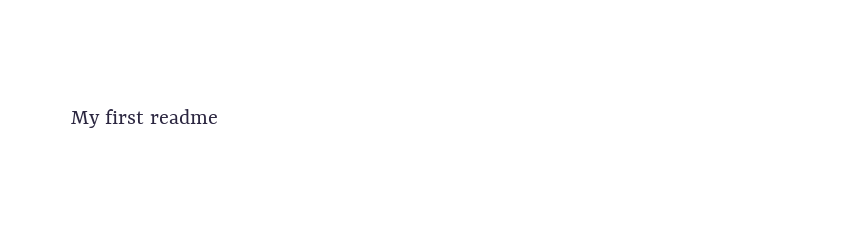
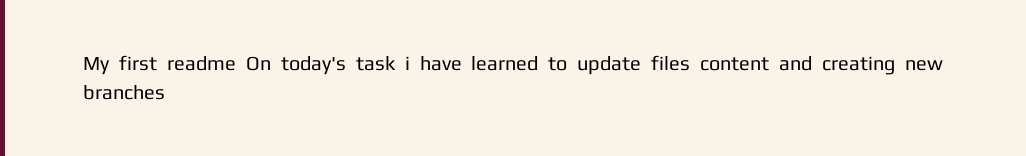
- My first readme
+ My first readme On today's task i have learned to update files content and creating new branches

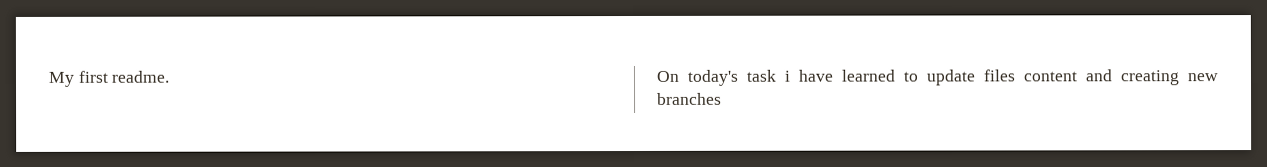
- My first readme On today's task i have learned to update files content and creating new branches
+ My first readme.
+ On today's task i have learned to update files content and creating new branches

